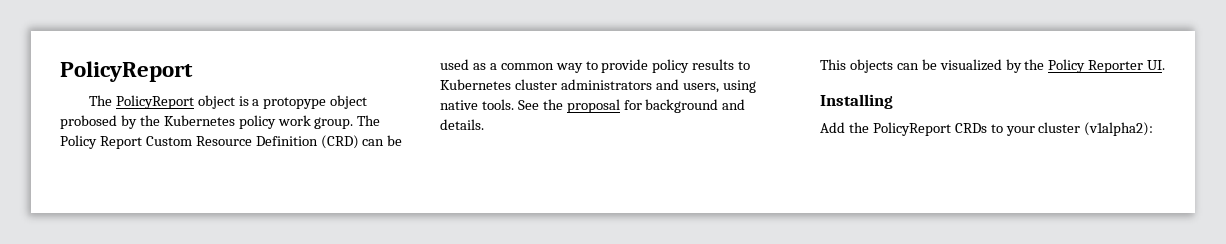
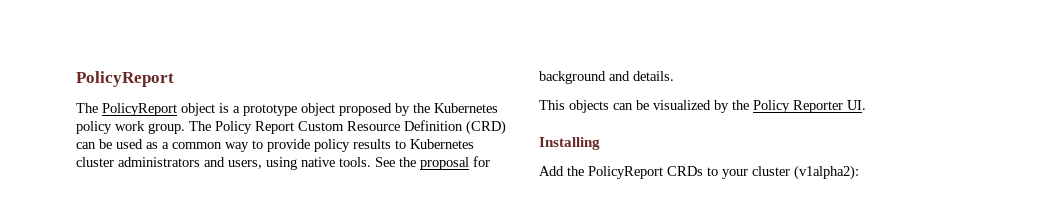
- The PolicyReport object is a protopype object probosed by the Kubernetes policy work group.
+ The PolicyReport object is a prototype object proposed by the Kubernetes policy work group.

